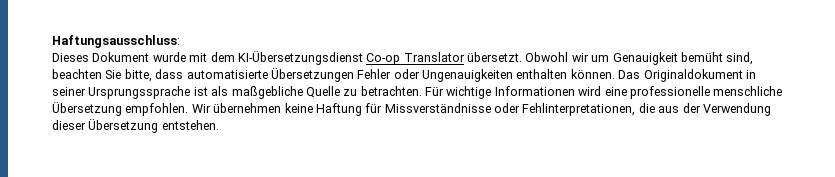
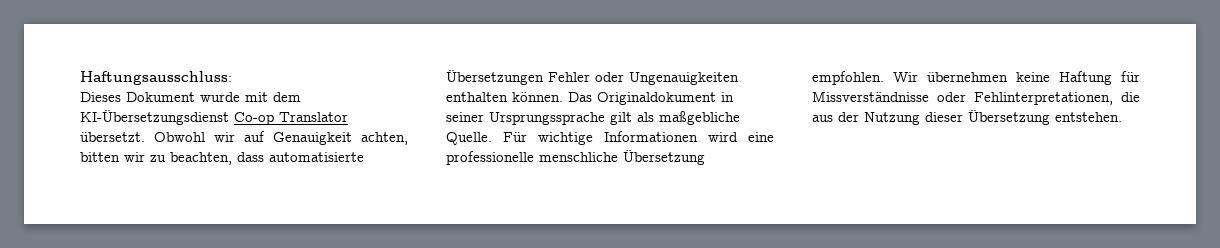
- Obwohl wir um Genauigkeit bemüht sind, beachten Sie bitte, dass automatisierte Übersetzungen Fehler oder Ungenauigkeiten enthalten können.
+ Obwohl wir auf Genauigkeit achten, bitten wir zu beachten, dass automatisierte Übersetzungen Fehler oder Ungenauigkeiten enthalten können.
- Das Originaldokument in seiner Ursprungssprache ist als maßgebliche Quelle zu betrachten.
+ Das Originaldokument in seiner Ursprungssprache gilt als maßgebliche Quelle.
- Wir übernehmen keine Haftung für Missverständnisse oder Fehlinterpretationen, die aus der Verwendung dieser Übersetzung entstehen.
+ Wir übernehmen keine Haftung für Missverständnisse oder Fehlinterpretationen, die aus der Nutzung dieser Übersetzung entstehen.

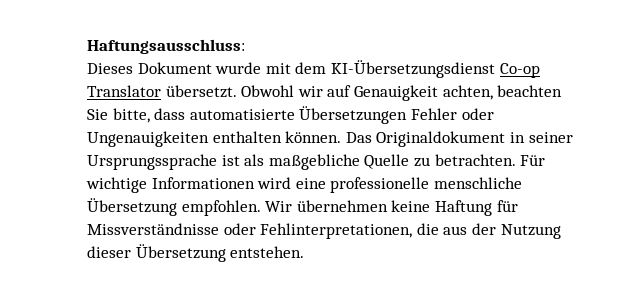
- Obwohl wir auf Genauigkeit achten, bitten wir zu beachten, dass automatisierte Übersetzungen Fehler oder Ungenauigkeiten enthalten können.
+ Obwohl wir auf Genauigkeit achten, beachten Sie bitte, dass automatisierte Übersetzungen Fehler oder Ungenauigkeiten enthalten können.
- Das Originaldokument in seiner Ursprungssprache gilt als maßgebliche Quelle.
+ Das Originaldokument in seiner Ursprungssprache ist als maßgebliche Quelle zu betrachten.

